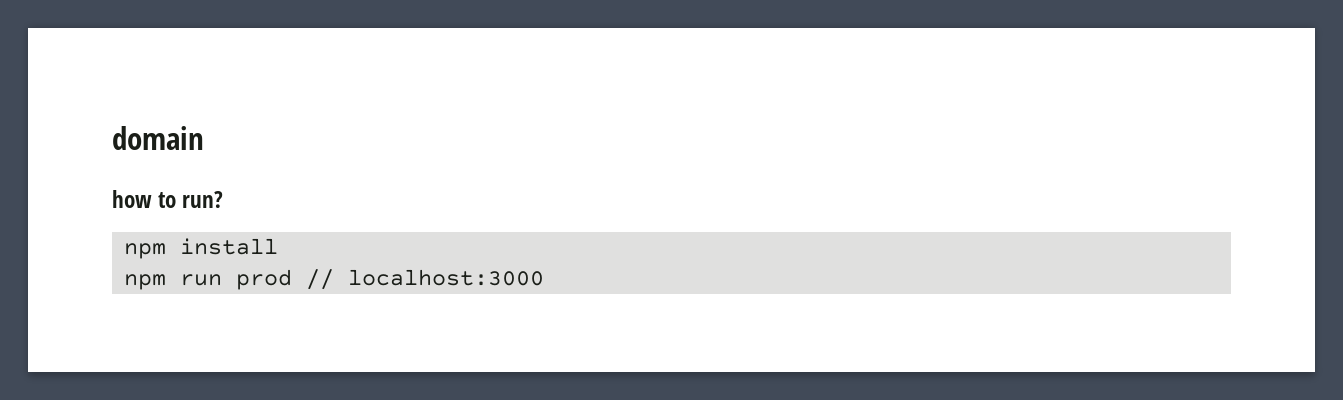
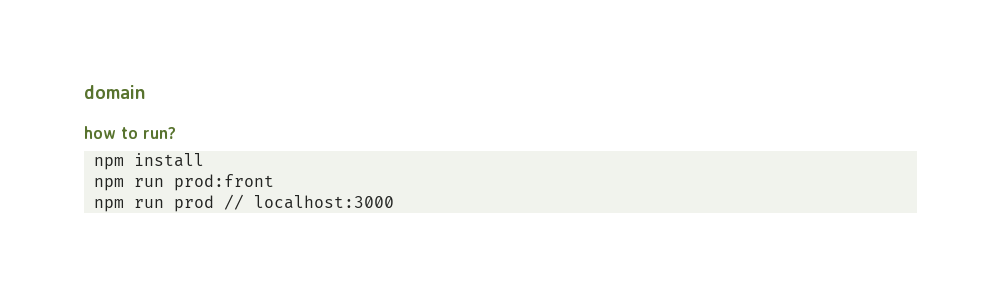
+ npm run prod:front

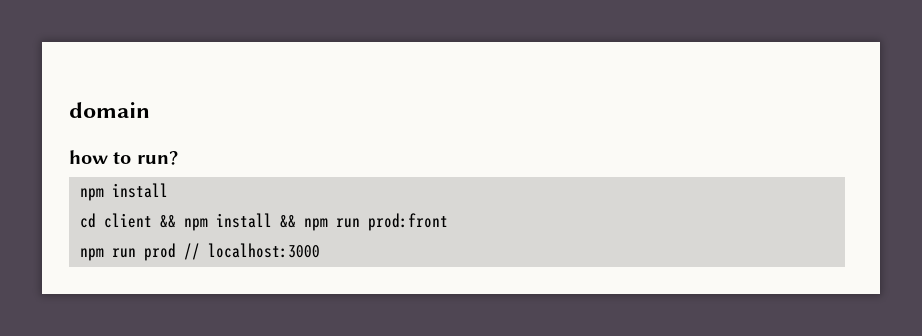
- npm run prod:front
+ cd client && npm install && npm run prod:front

